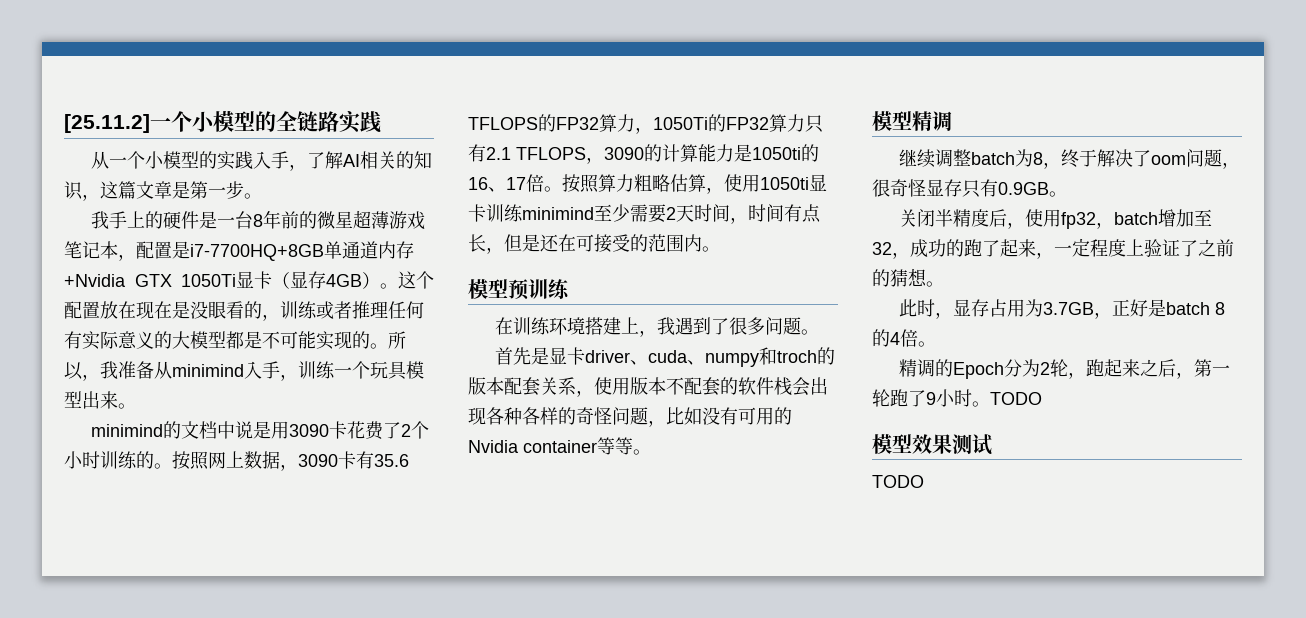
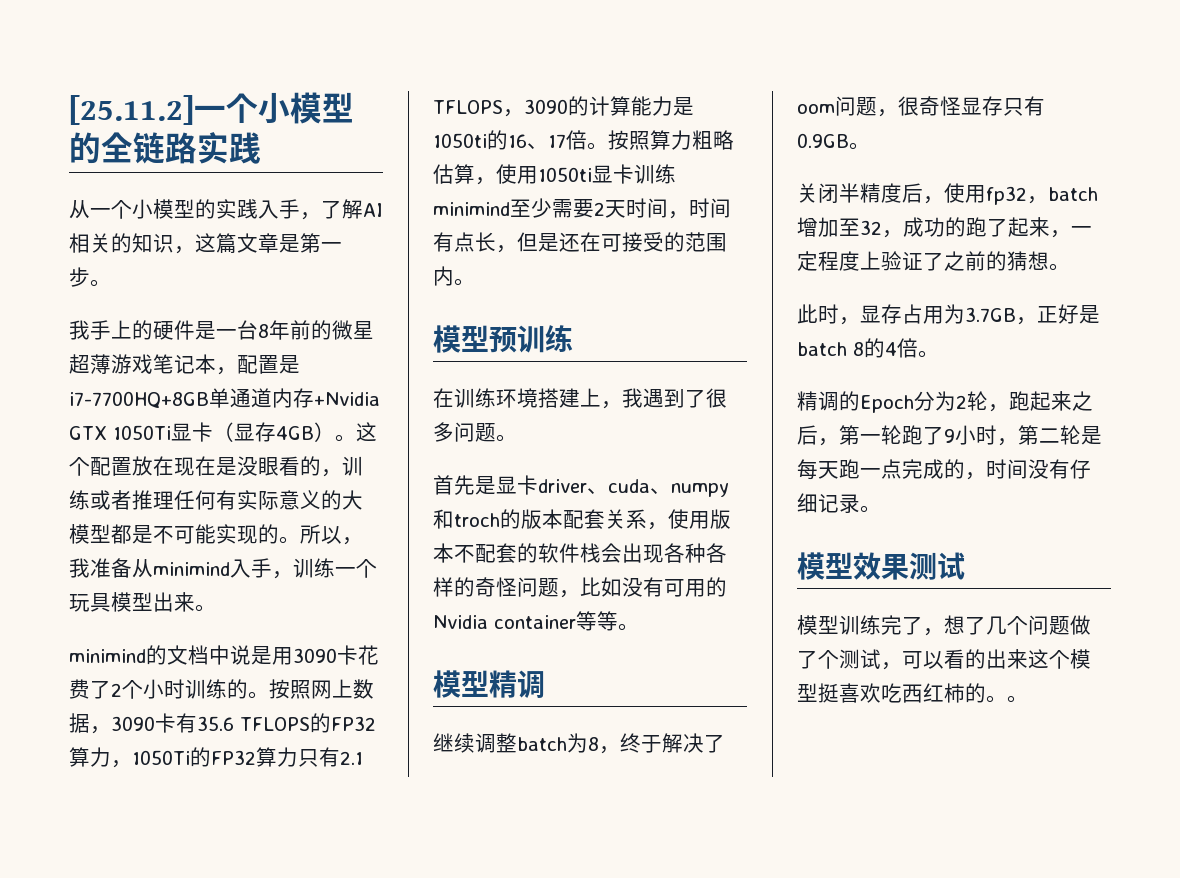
- 精调的Epoch分为2轮，跑起来之后，第一轮跑了9小时。TODO
+ 精调的Epoch分为2轮，跑起来之后，第一轮跑了9小时，第二轮是每天跑一点完成的，时间没有仔细记录。
  模型效果测试
- TODO
+ 模型训练完了，想了几个问题做了个测试，可以看的出来这个模型挺喜欢吃西红柿的。。

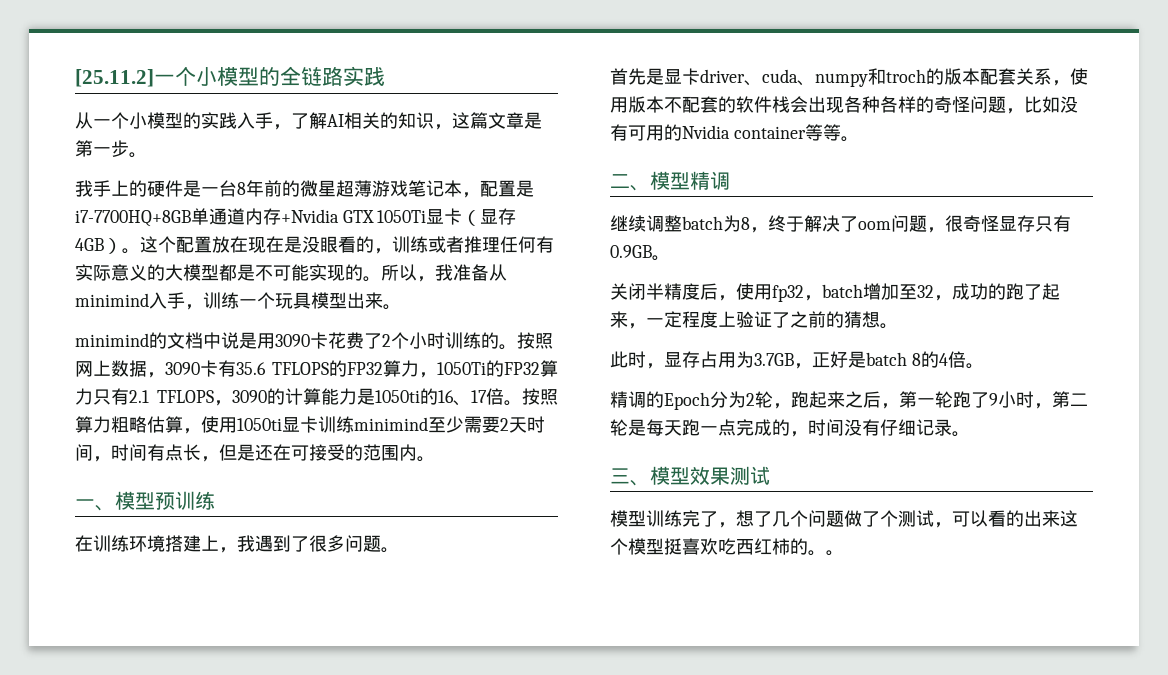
- 模型预训练
+ 一、模型预训练
- 模型精调
+ 二、模型精调
- 模型效果测试
+ 三、模型效果测试

